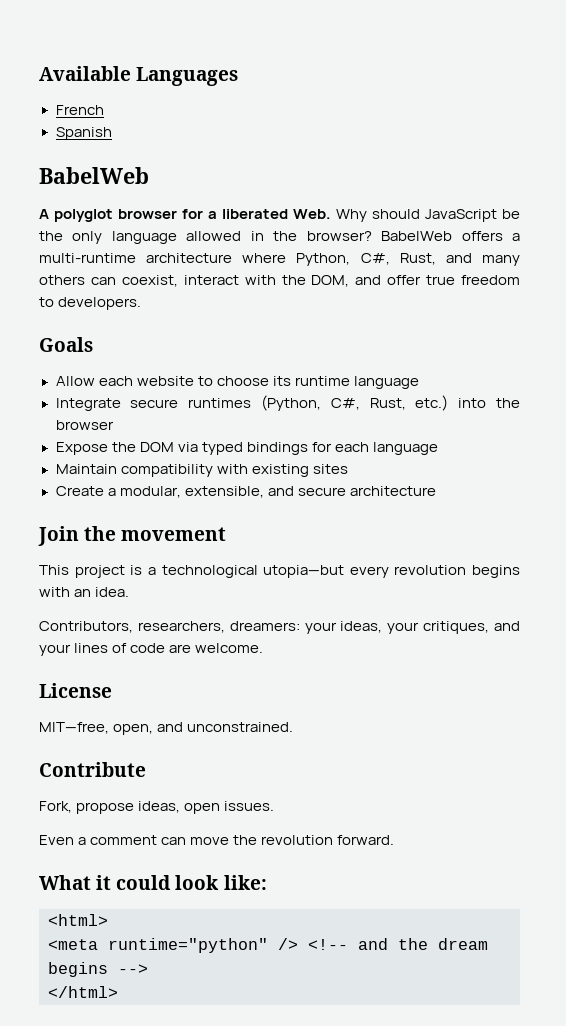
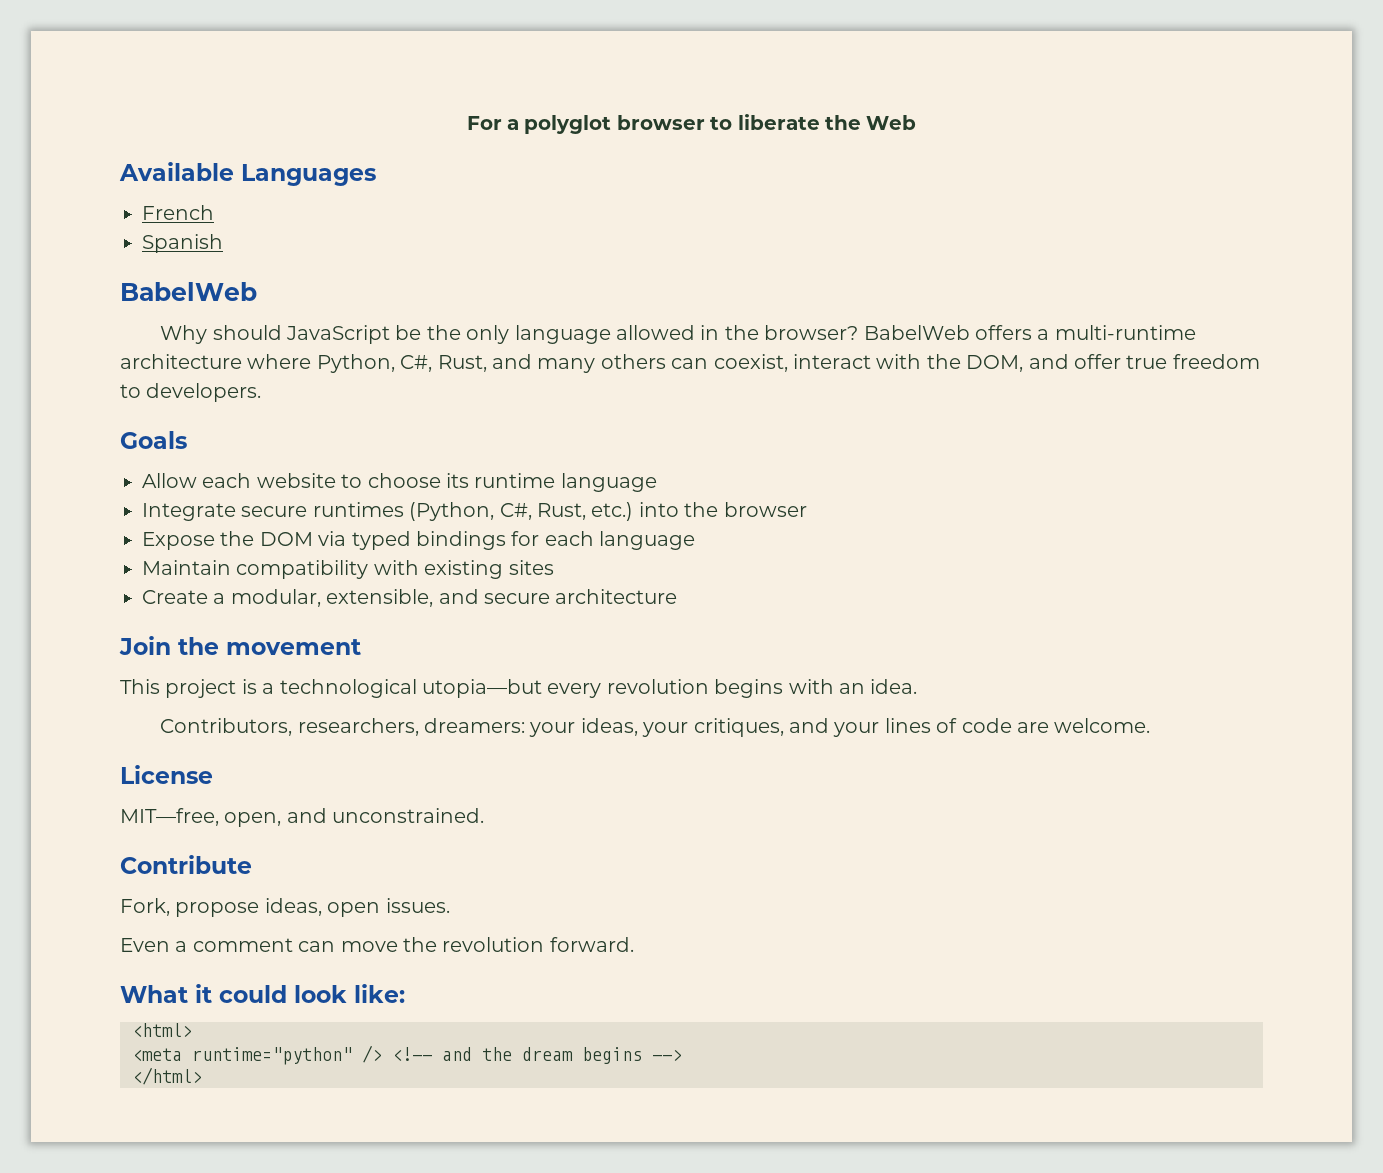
+ For a polyglot browser to liberate the Web
- A polyglot browser for a liberated Web. Why should JavaScript be the only language allowed in the browser?
+ Why should JavaScript be the only language allowed in the browser?

